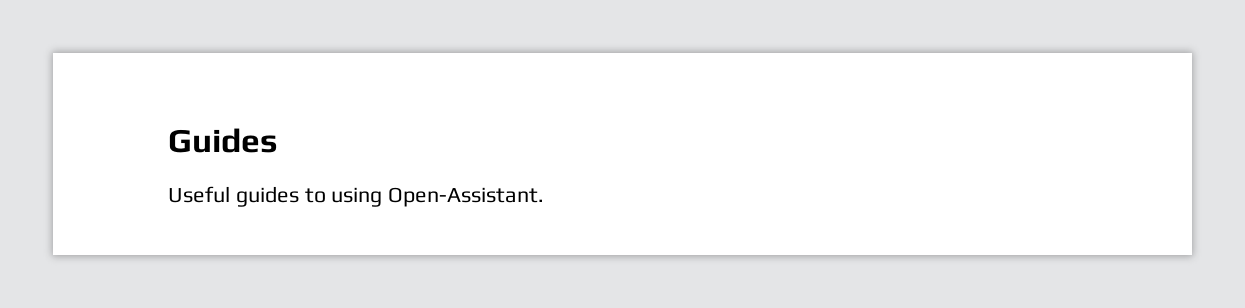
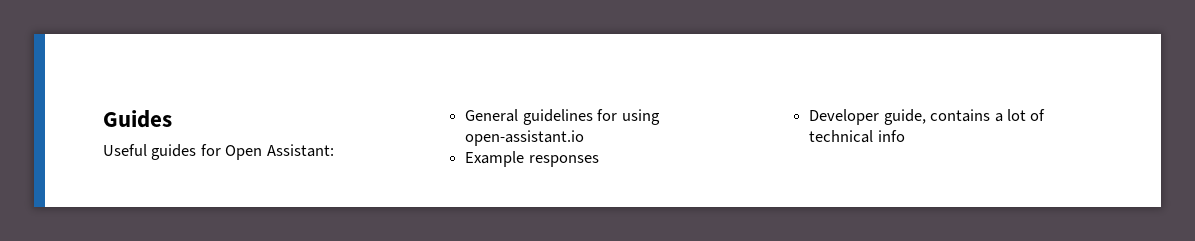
- Useful guides to using Open-Assistant.
+ Useful guides for Open Assistant:
+ General guidelines for using open-assistant.io
+ Example responses
+ Developer guide, contains a lot of technical info

